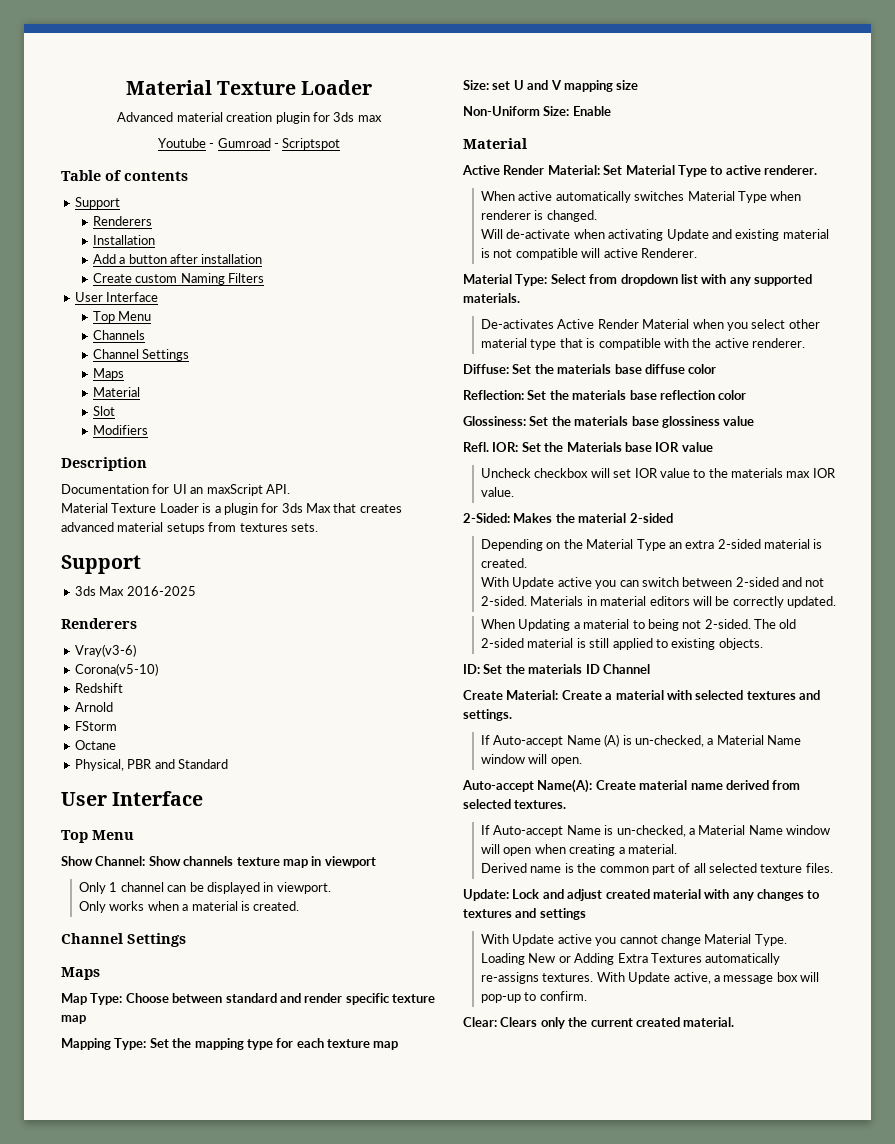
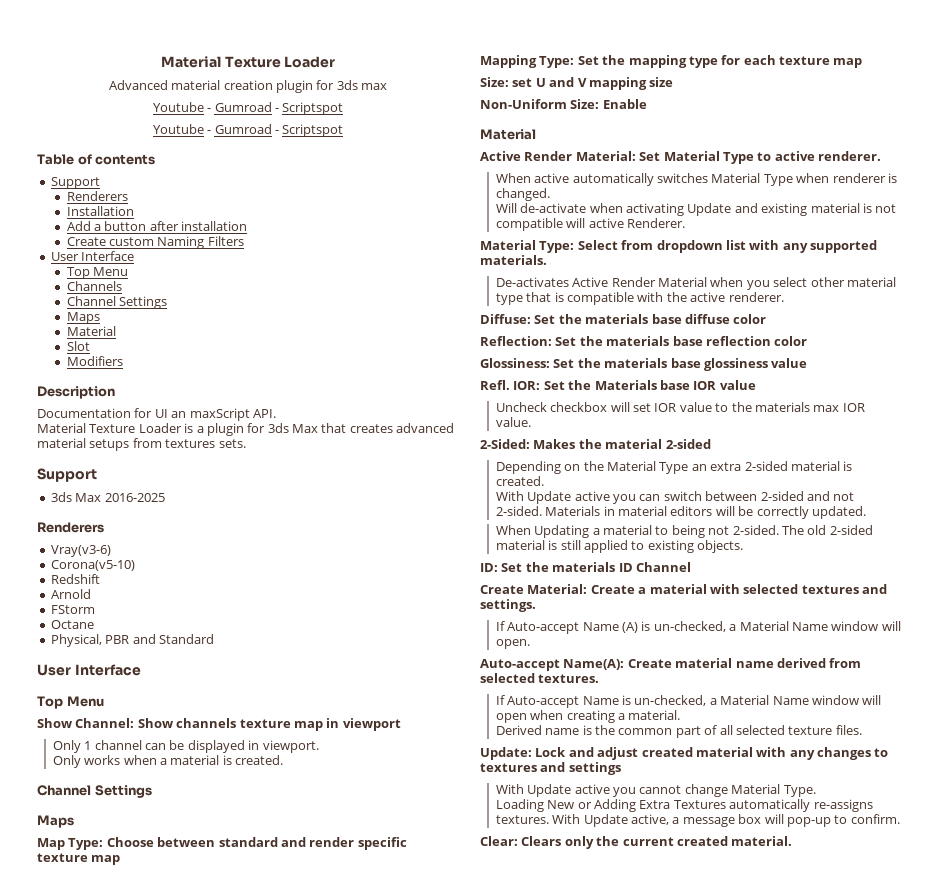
  Advanced material creation plugin for 3ds max
+ Youtube - Gumroad - Scriptspot

